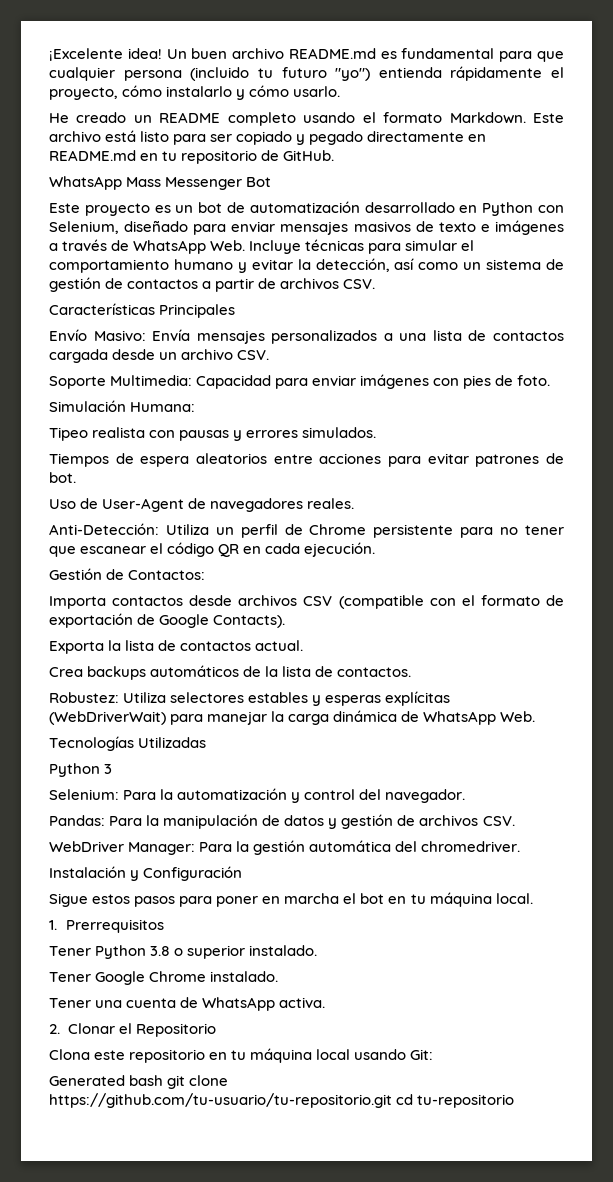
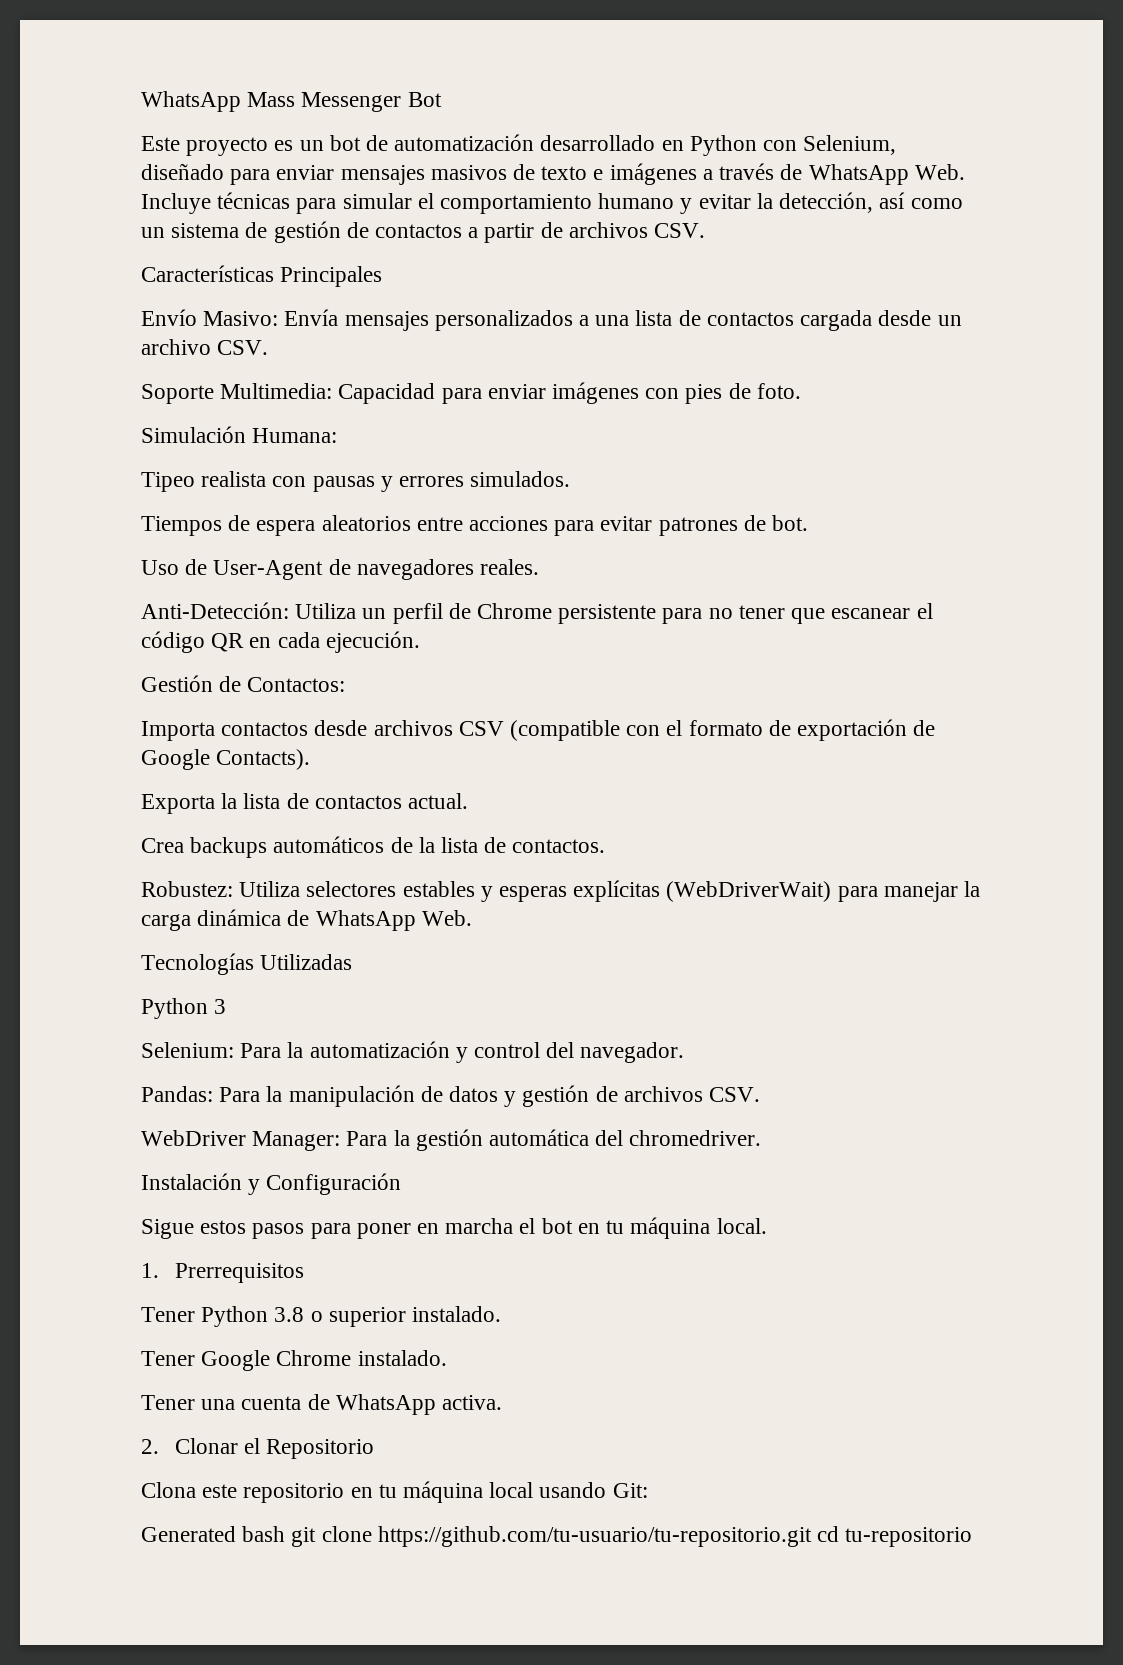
- ¡Excelente idea! Un buen archivo README.md es fundamental para que cualquier persona (incluido tu futuro "yo") entienda rápidamente el proyecto, cómo instalarlo y cómo usarlo.
- He creado un README completo usando el formato Markdown. Este archivo está listo para ser copiado y pegado directamente en README.md en tu repositorio de GitHub.

